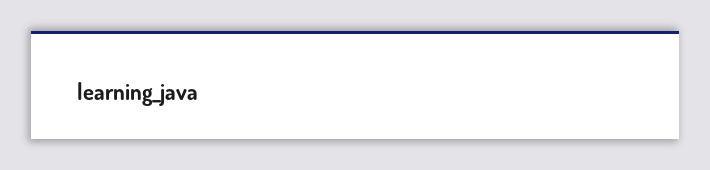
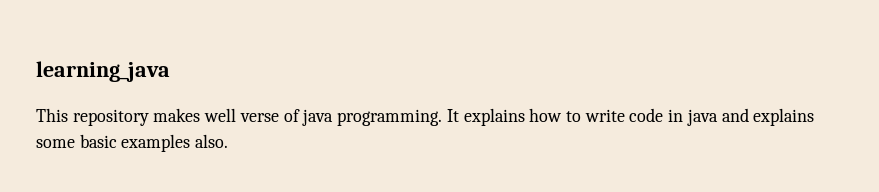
+ This repository makes well verse of java programming. It explains how to write code in java and explains some basic examples also.

